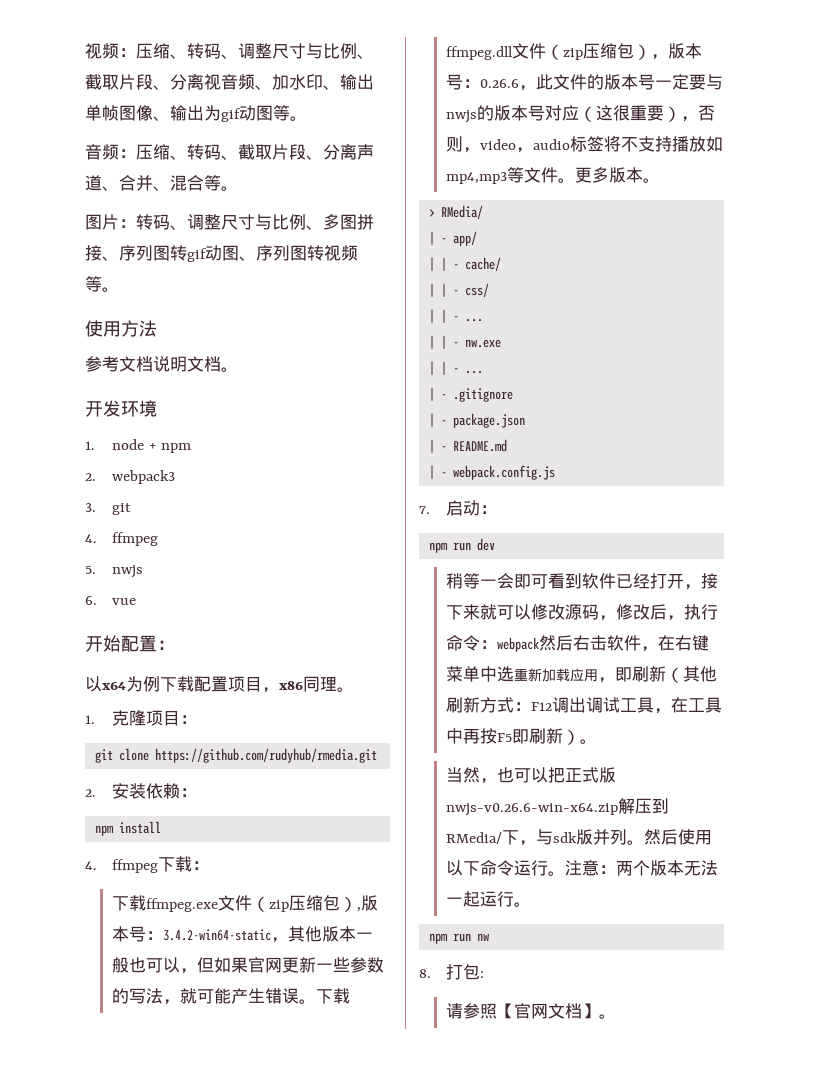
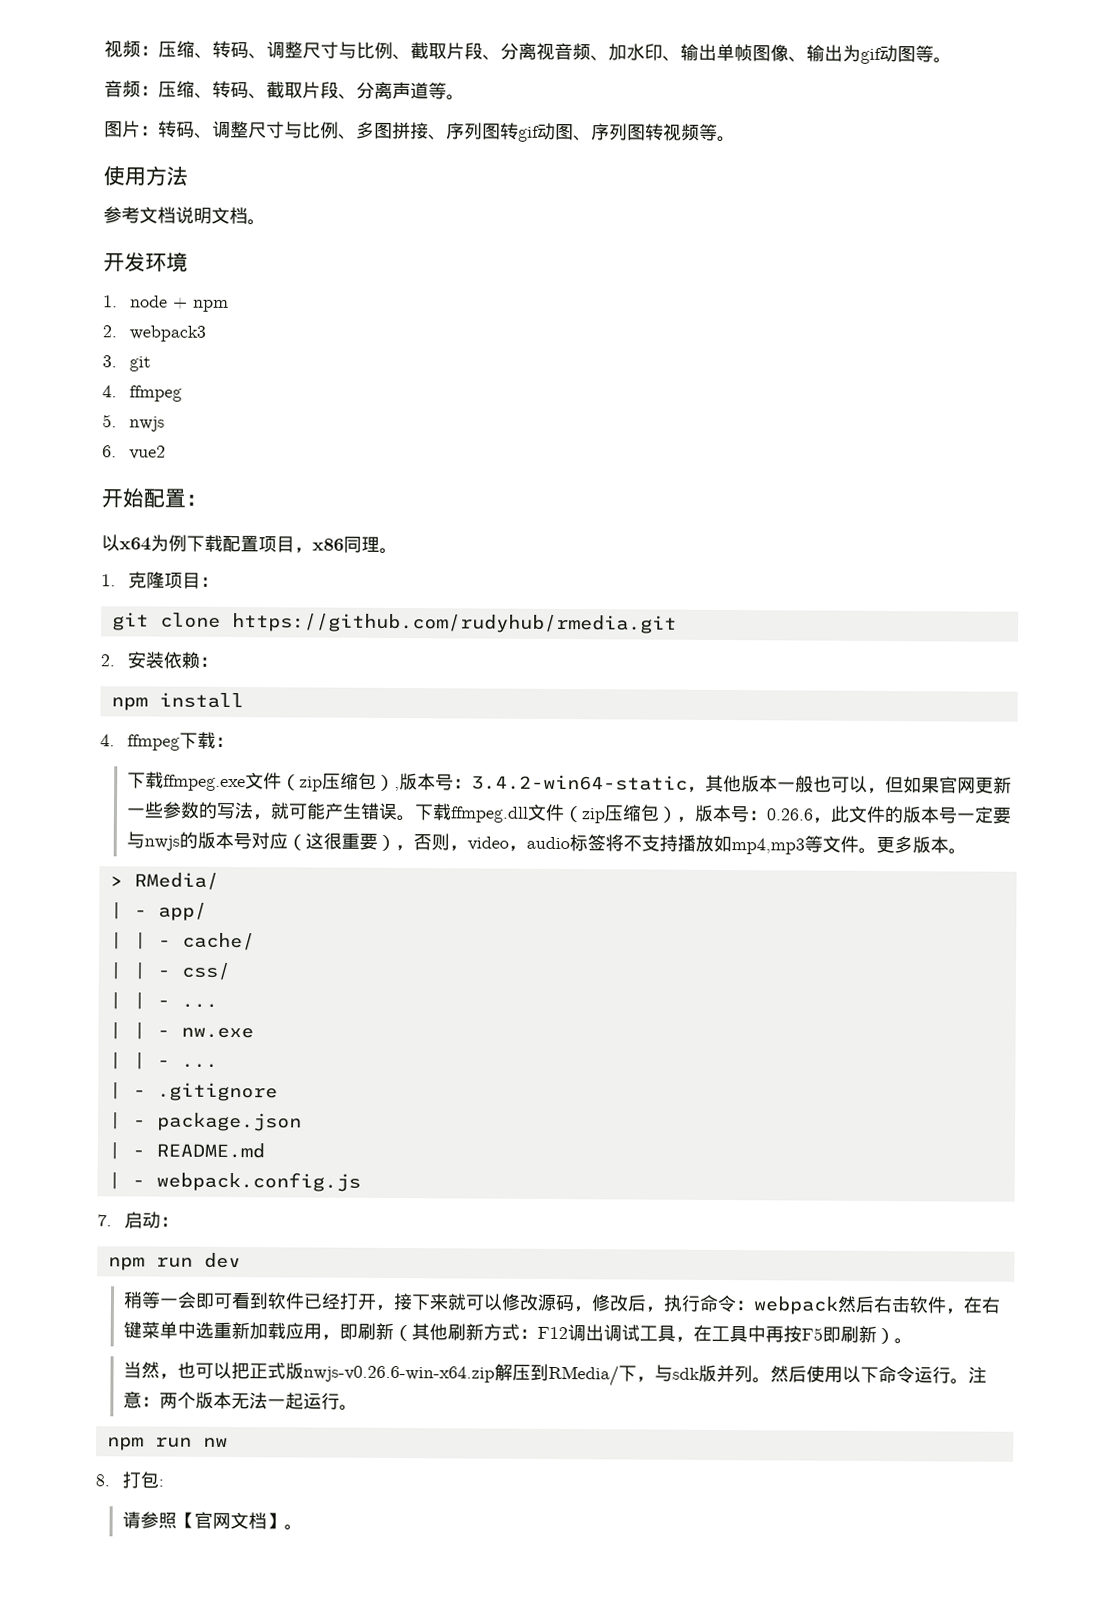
- 音频：压缩、转码、截取片段、分离声道、合并、混合等。
+ 音频：压缩、转码、截取片段、分离声道等。
- 6. vue
+ 6. vue2

